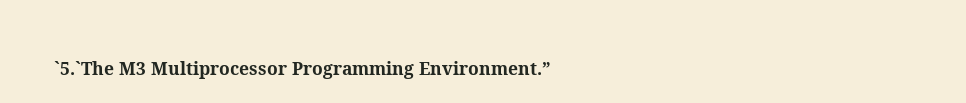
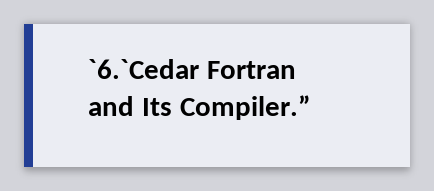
- `5.`The M3 Multiprocessor Programming Environment.”
+ `6.`Cedar Fortran and Its Compiler.”

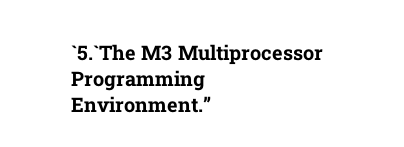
- `6.`Cedar Fortran and Its Compiler.”
+ `5.`The M3 Multiprocessor Programming Environment.”

